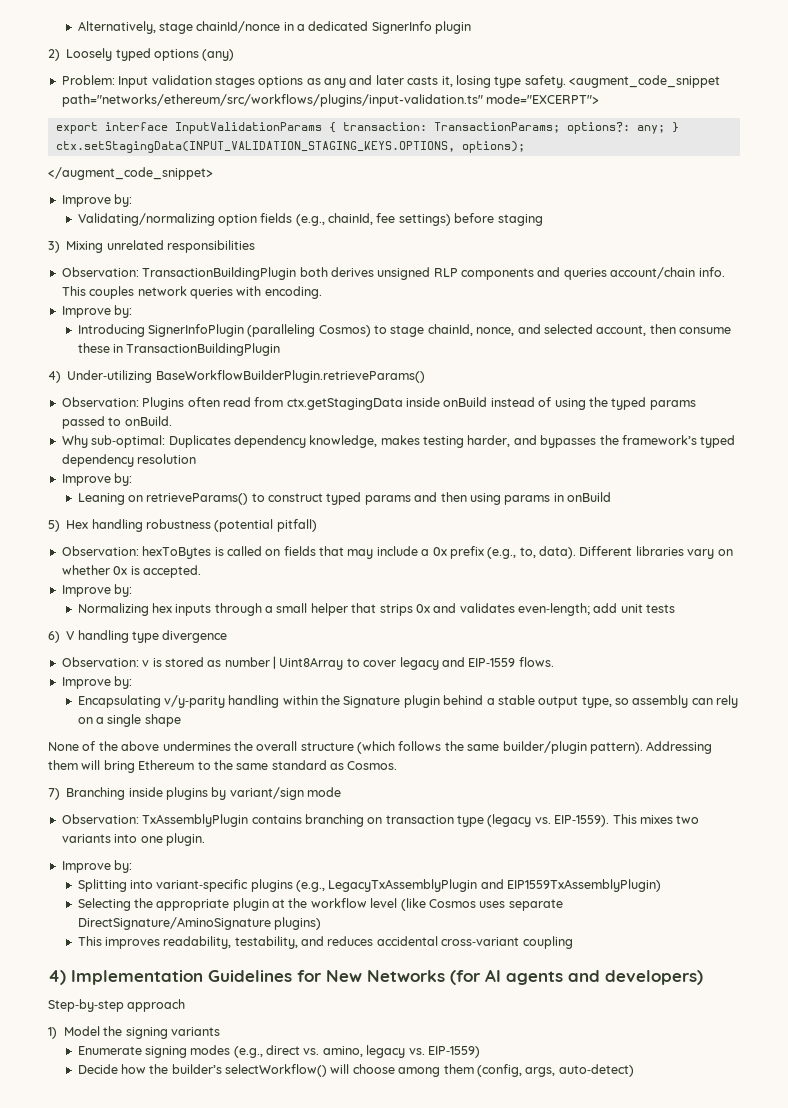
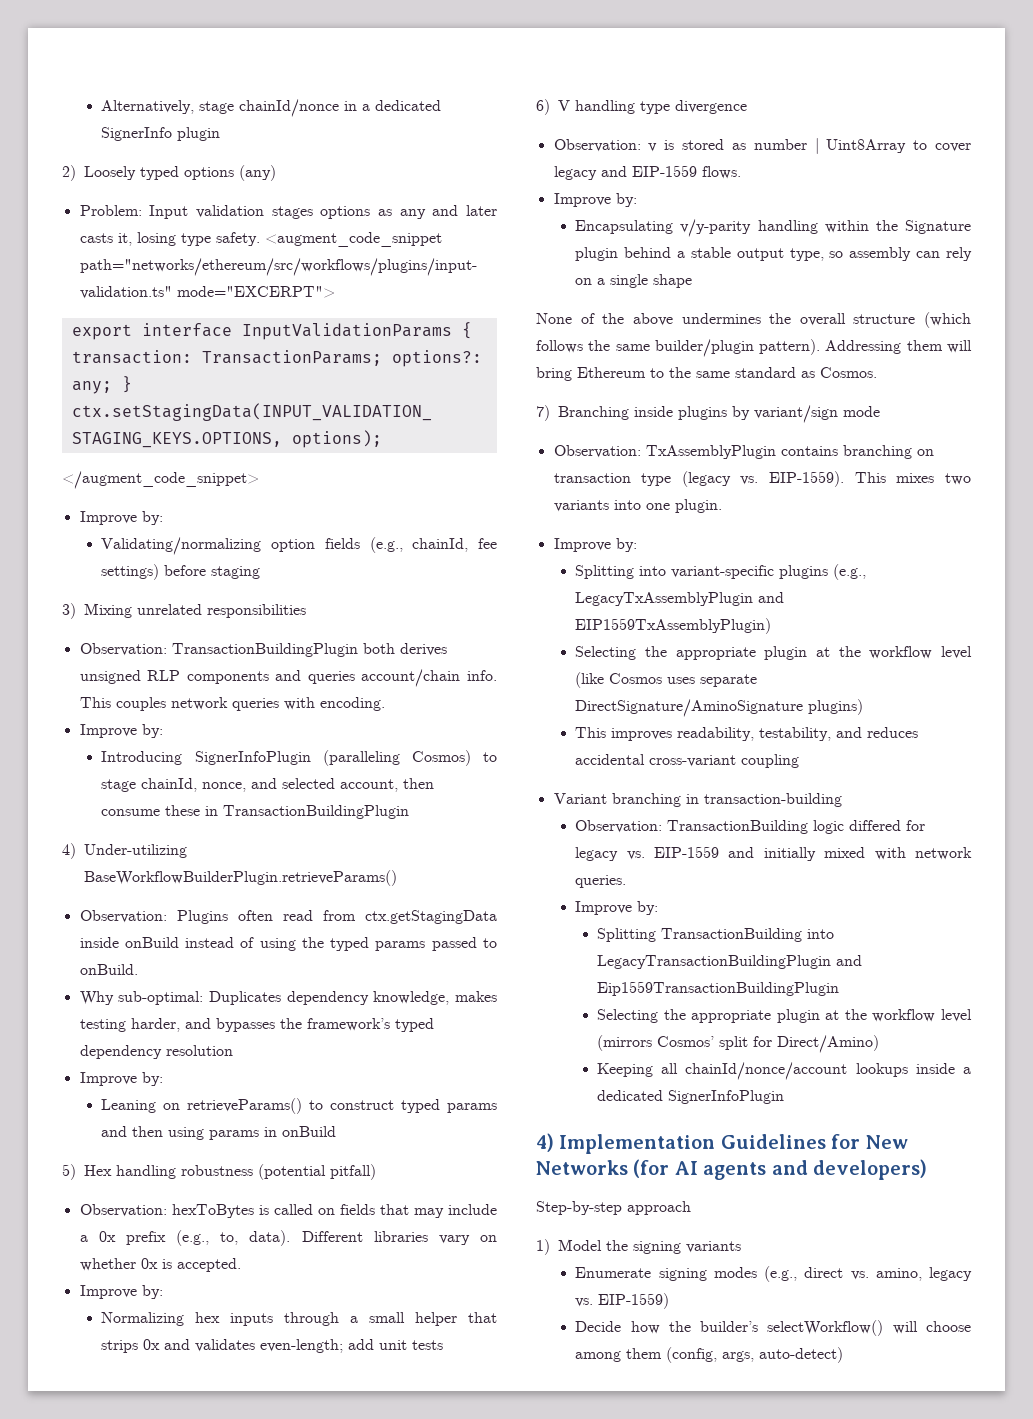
+ Variant branching in transaction-building
+ Observation: TransactionBuilding logic differed for legacy vs. EIP‑1559 and initially mixed with network queries.
+ Improve by:
+ Splitting TransactionBuilding into LegacyTransactionBuildingPlugin and Eip1559TransactionBuildingPlugin
+ Selecting the appropriate plugin at the workflow level (mirrors Cosmos’ split for Direct/Amino)
+ Keeping all chainId/nonce/account lookups inside a dedicated SignerInfoPlugin

